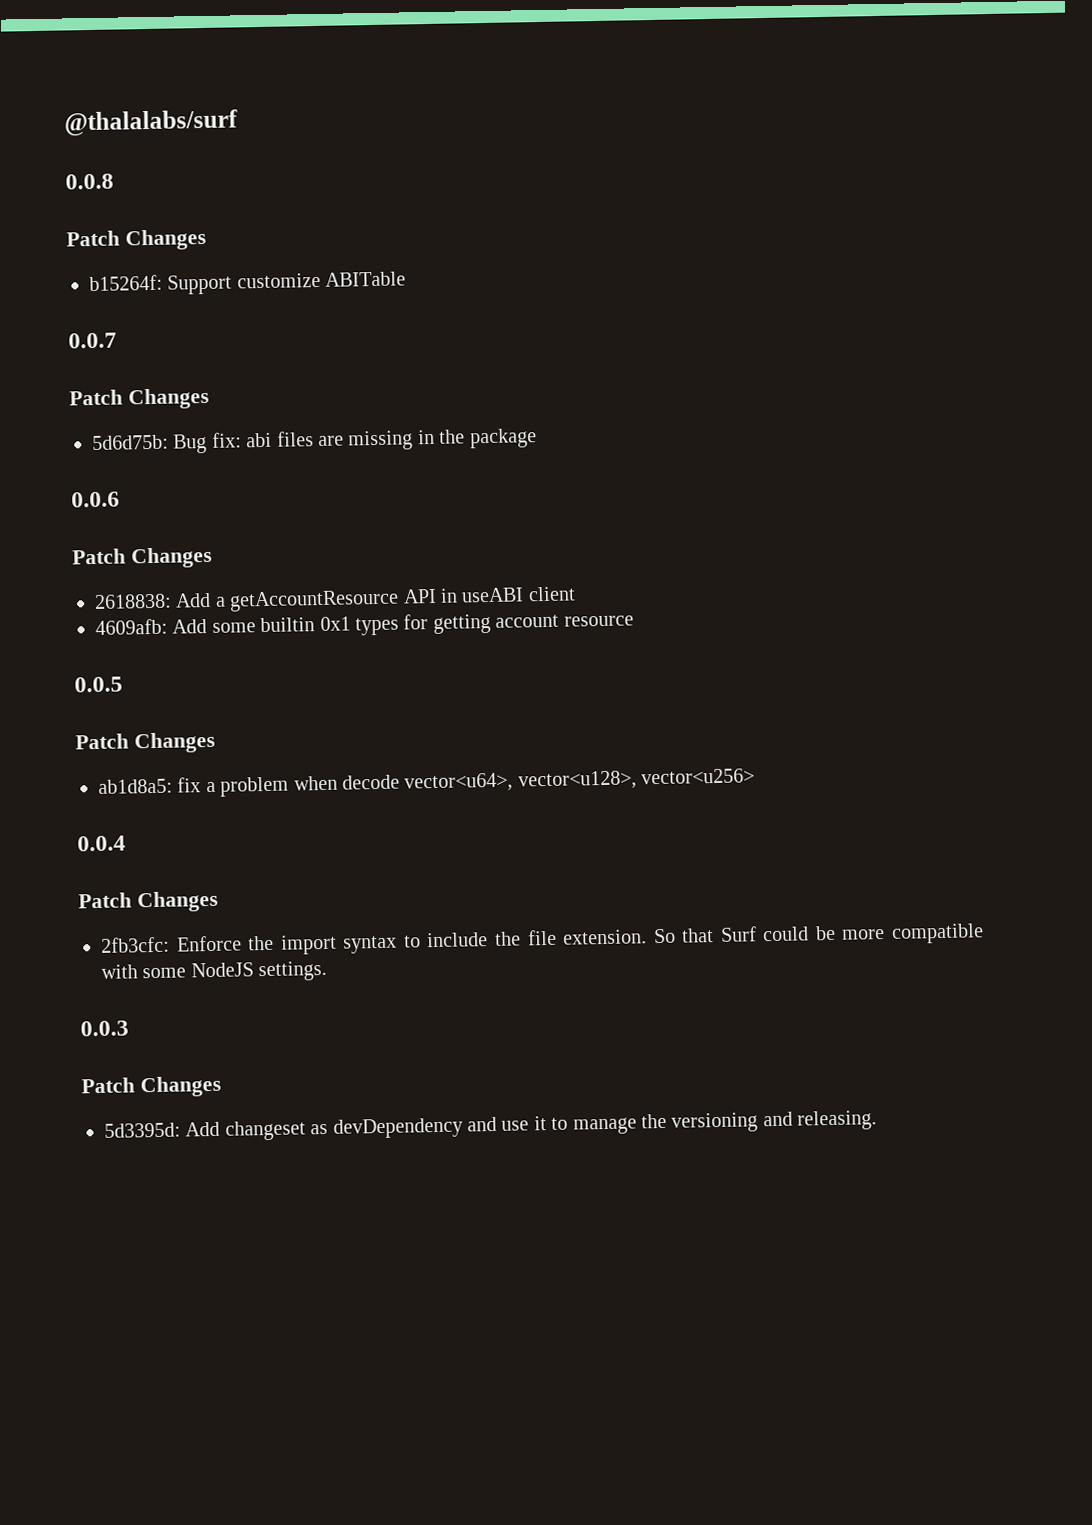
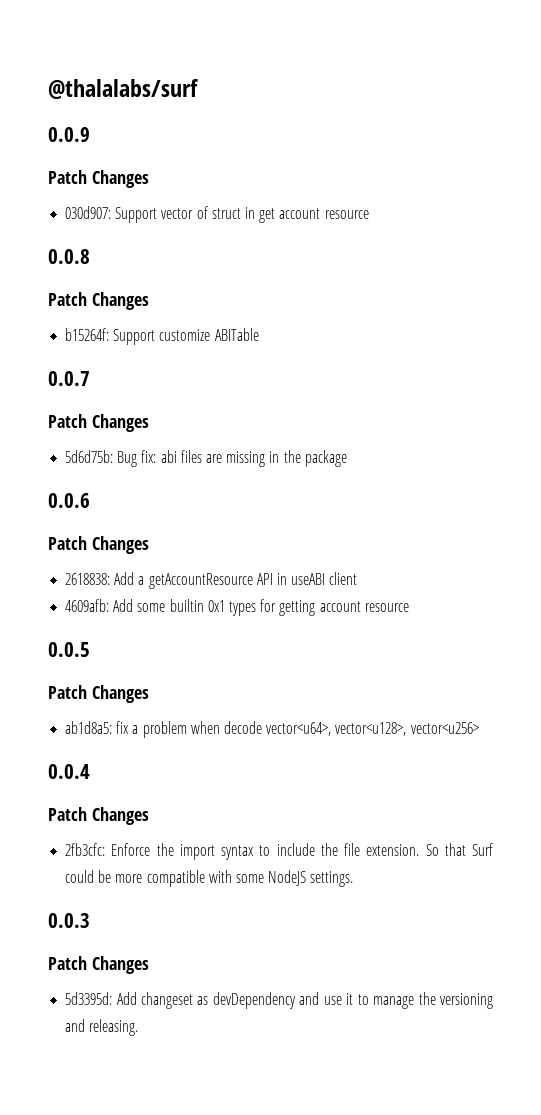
+ 0.0.9
+ Patch Changes
+ 030d907: Support vector of struct in get account resource

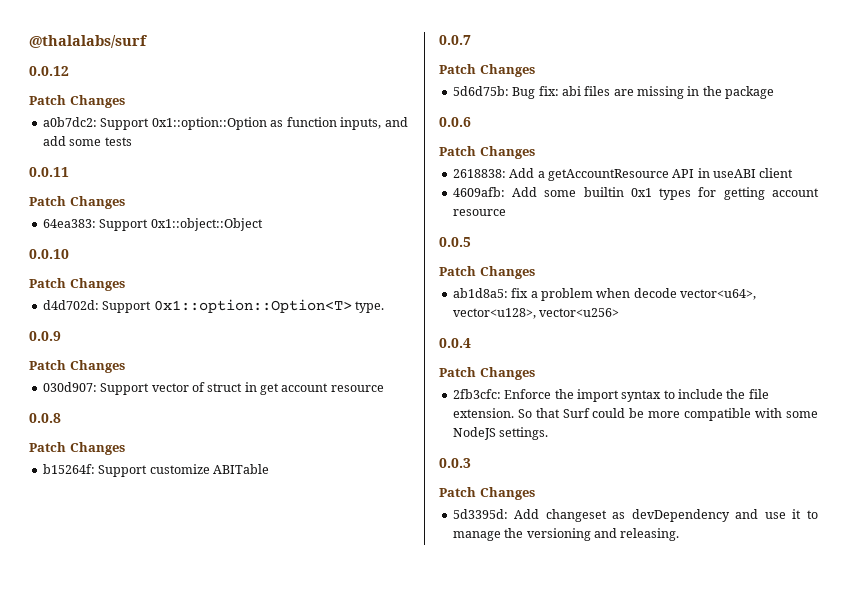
+ 0.0.12
+ Patch Changes
+ a0b7dc2: Support 0x1::option::Option as function inputs, and add some tests
+ 0.0.11
+ Patch Changes
+ 64ea383: Support 0x1::object::Object
+ 0.0.10
+ Patch Changes
+ d4d702d: Support 0x1::option::Option<T> type.

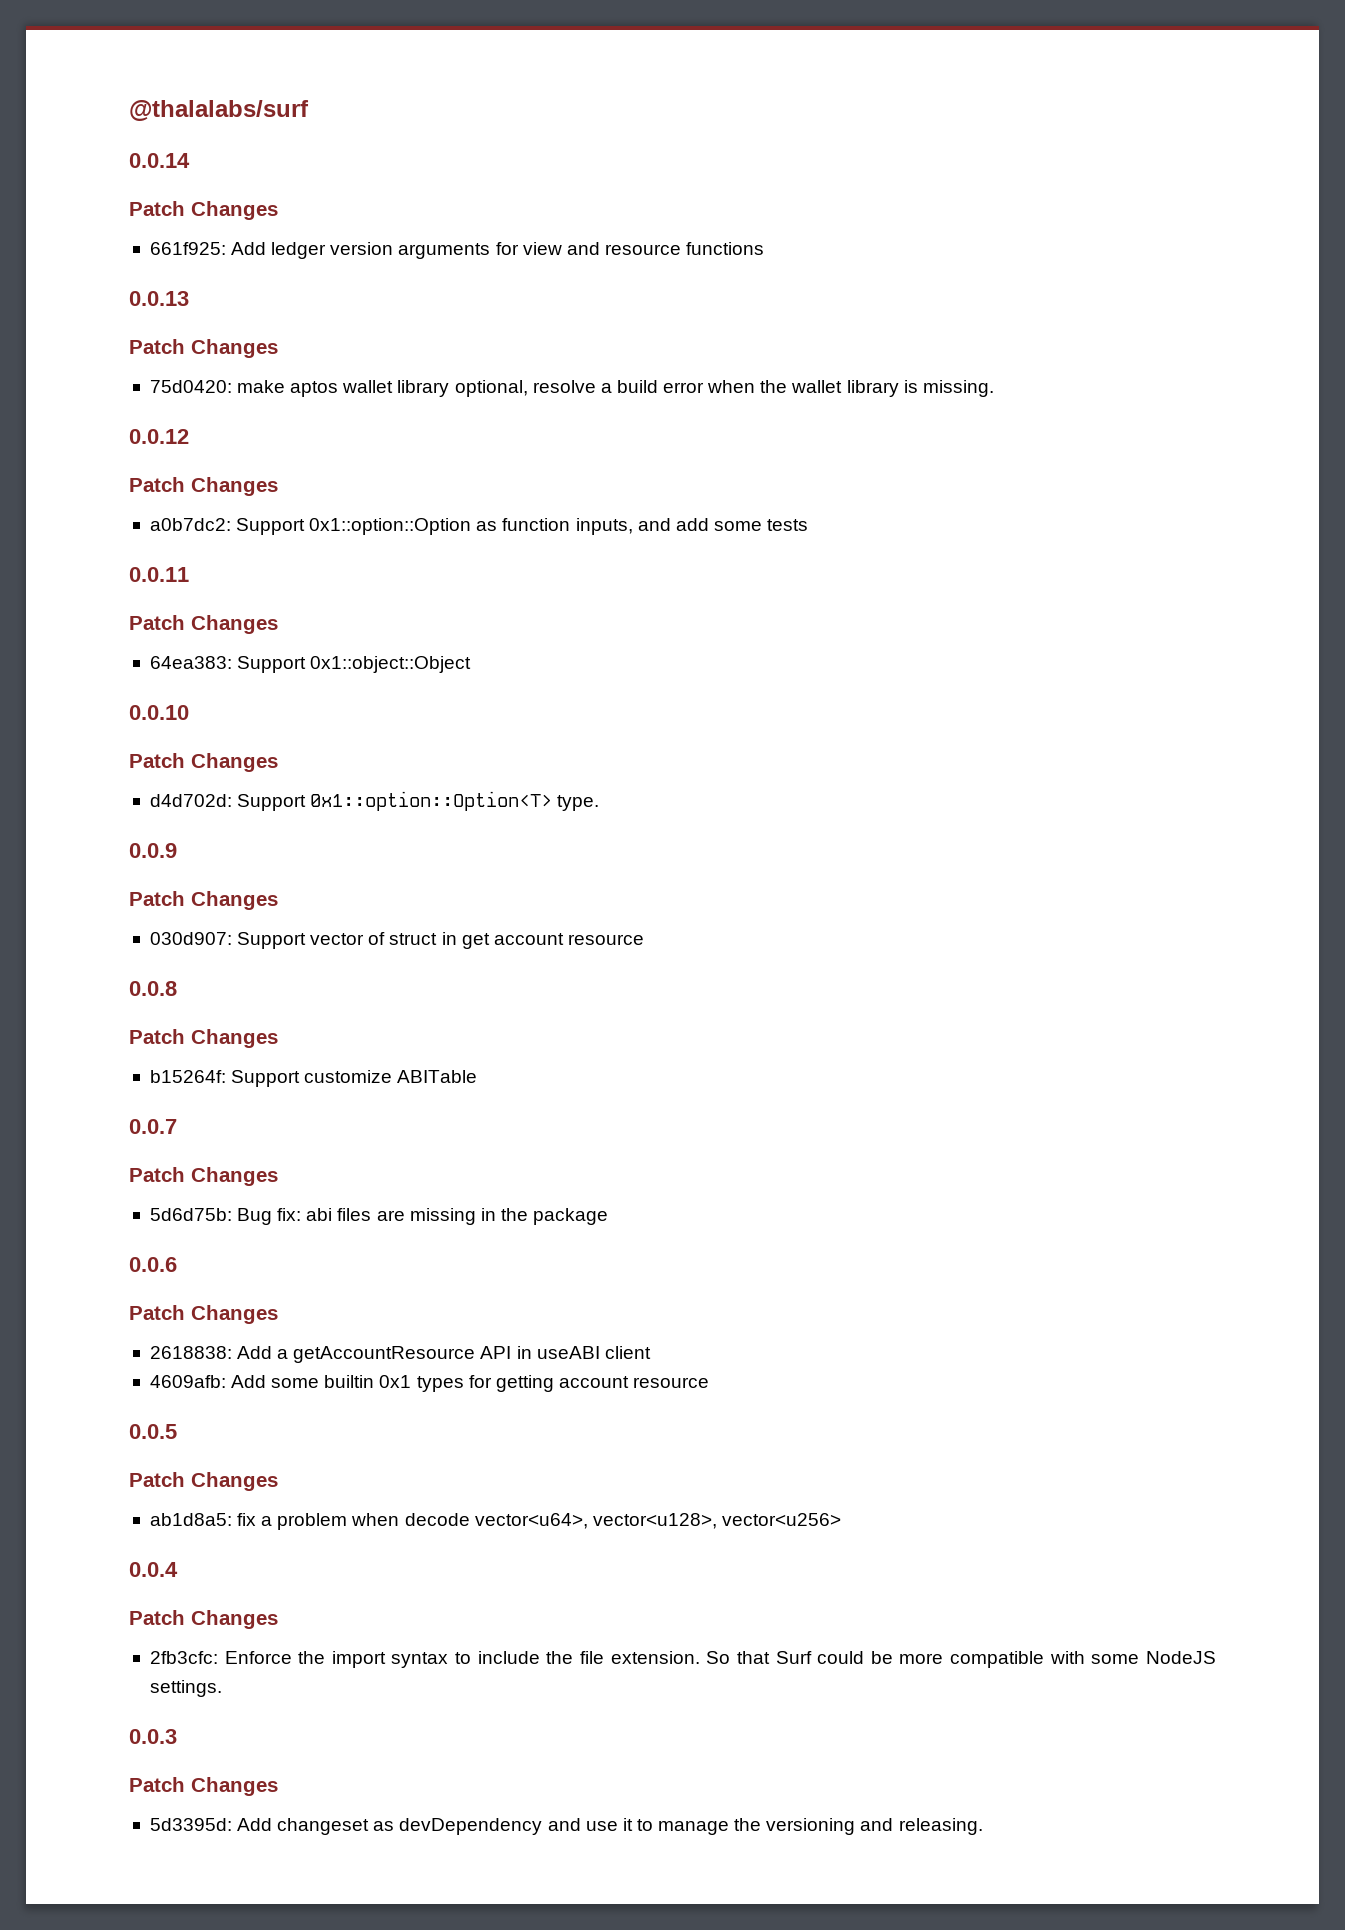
+ 0.0.14
+ Patch Changes
+ 661f925: Add ledger version arguments for view and resource functions
+ 0.0.13
+ Patch Changes
+ 75d0420: make aptos wallet library optional, resolve a build error when the wallet library is missing.

